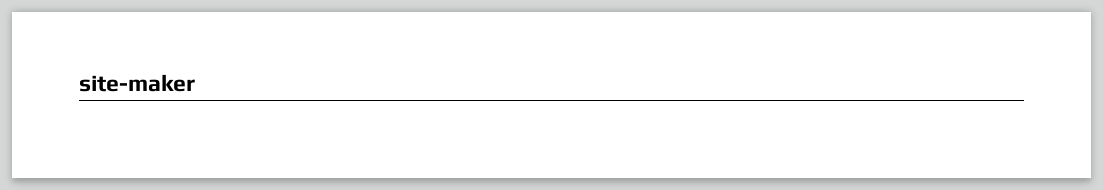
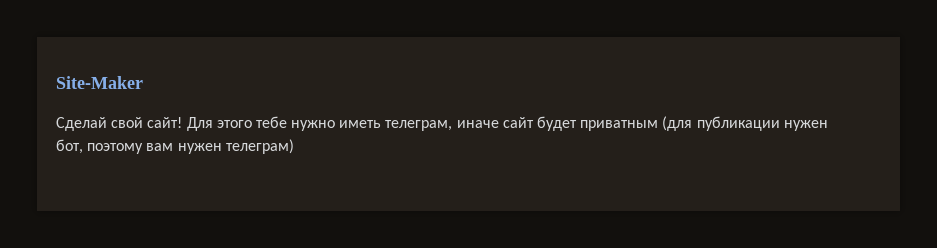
- site-maker
+ Site-Maker
+ Сделай свой сайт! Для этого тебе нужно иметь телеграм, иначе сайт будет приватным (для публикации нужен бот, поэтому вам нужен телеграм)

